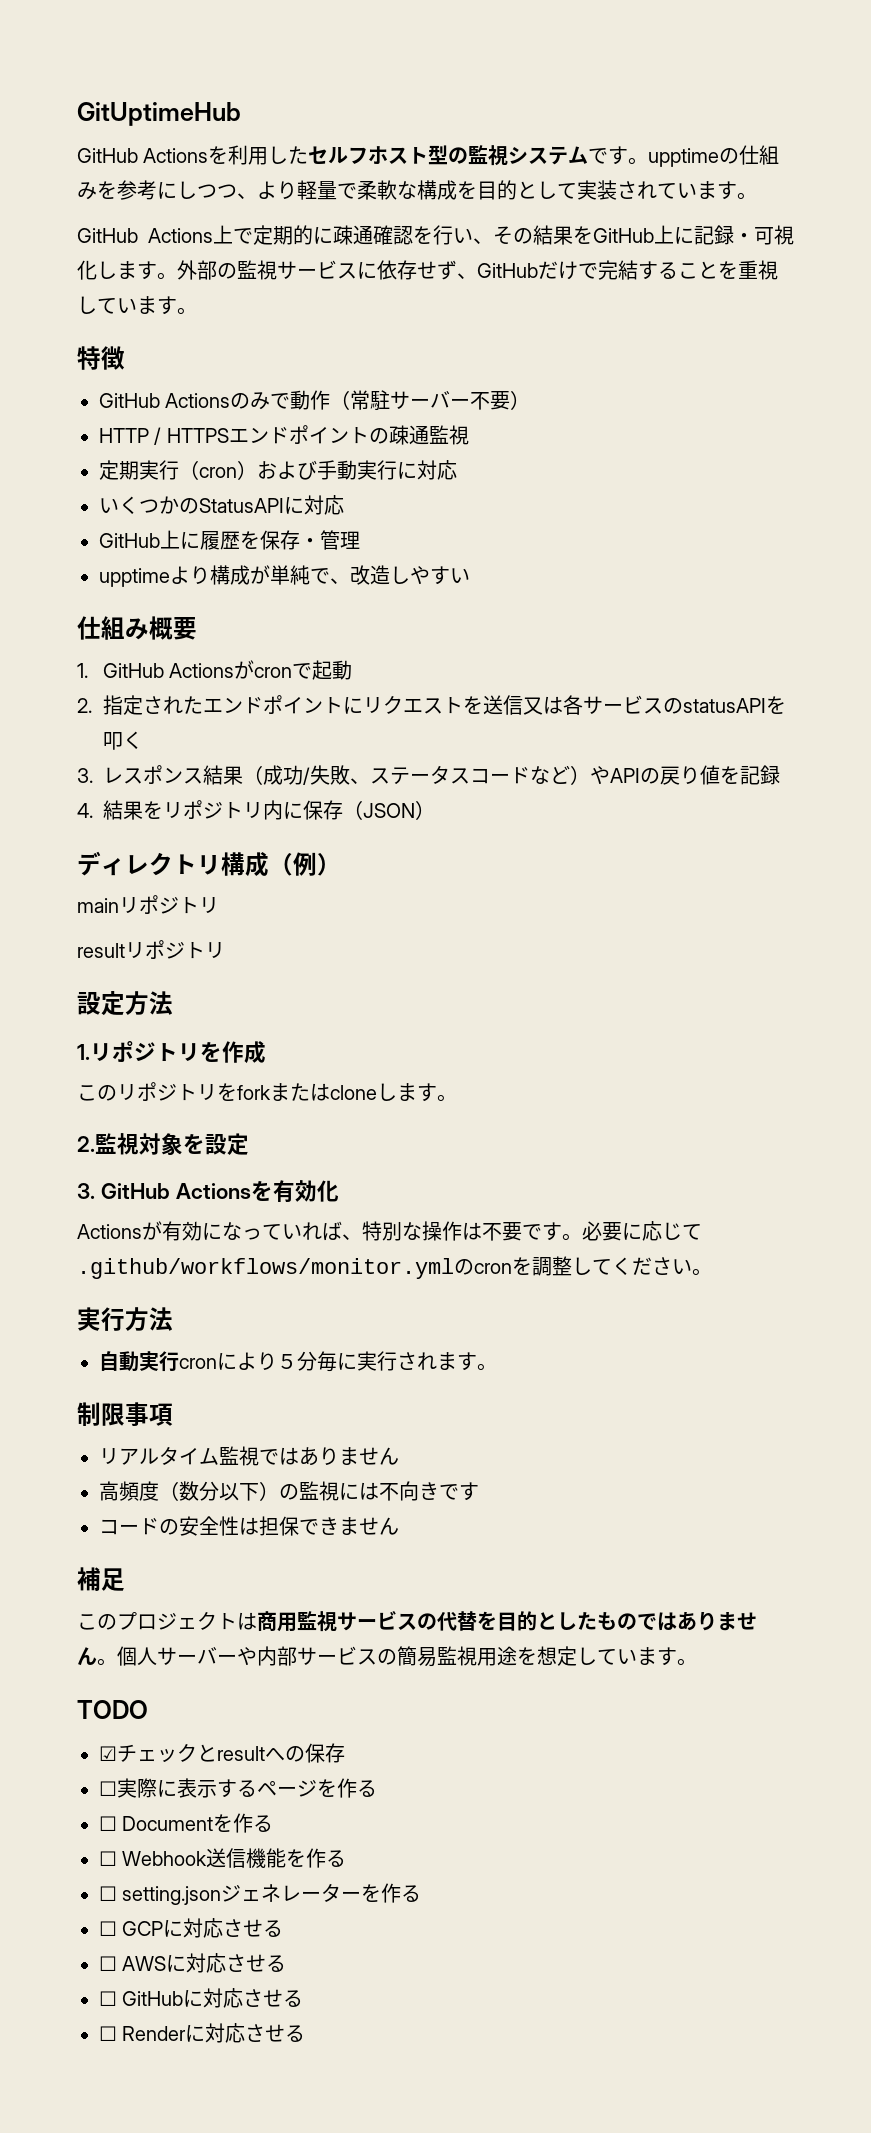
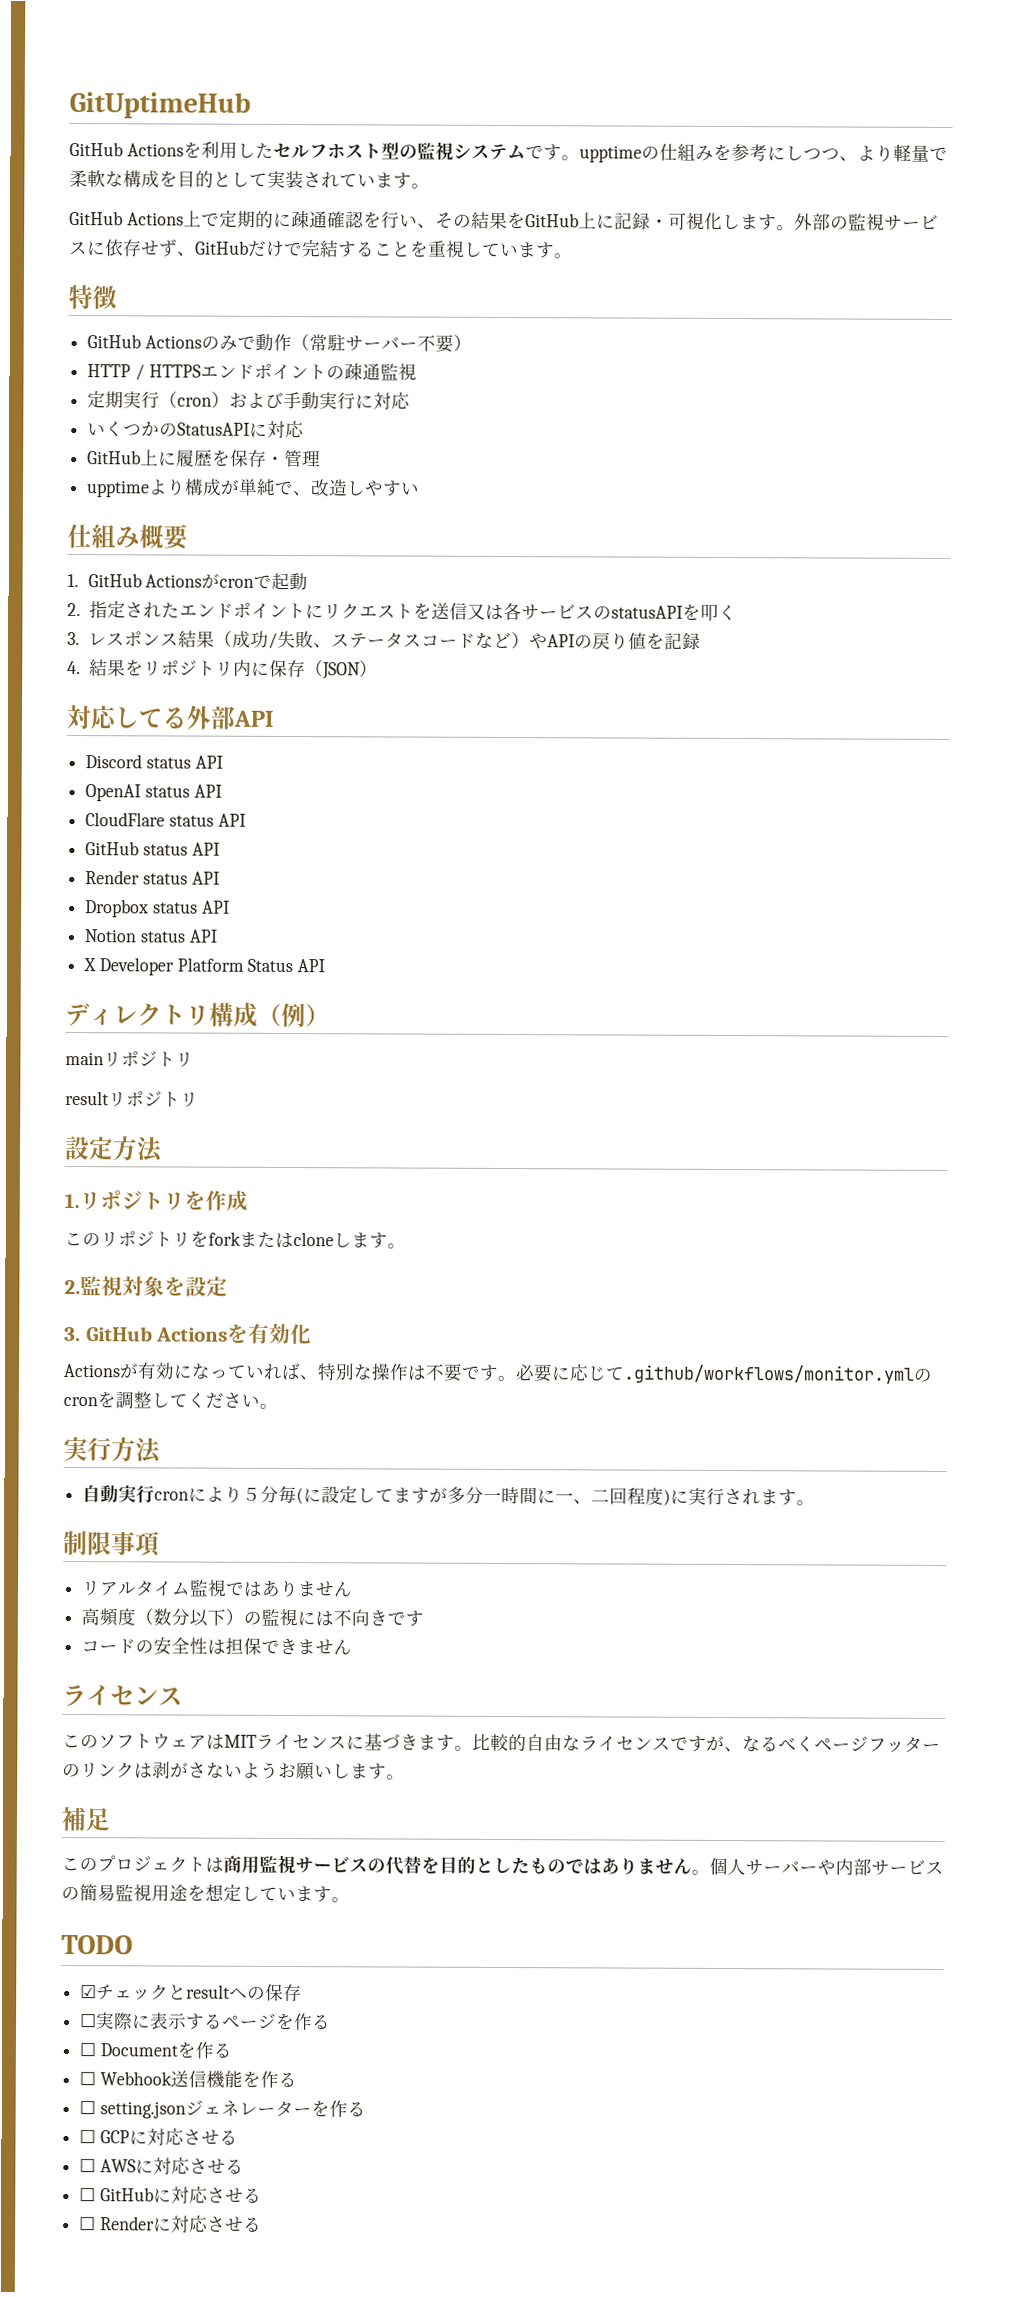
+ 対応してる外部API
+ Discord status API
+ OpenAI status API
+ CloudFlare status API
+ GitHub status API
+ Render status API
+ Dropbox status API
+ Notion status API
+ X Developer Platform Status API
- 自動実行cronにより５分毎に実行されます。
+ 自動実行cronにより５分毎(に設定してますが多分一時間に一、二回程度)に実行されます。
  コードの安全性は担保できません
+ ライセンス
+ このソフトウェアはMITライセンスに基づきます。比較的自由なライセンスですが、なるべくページフッターのリンクは剥がさないようお願いします。

